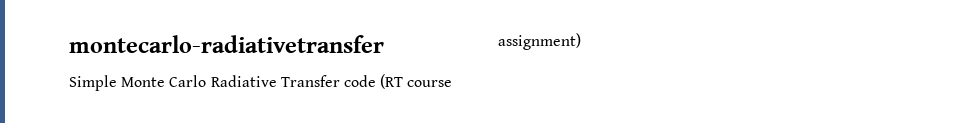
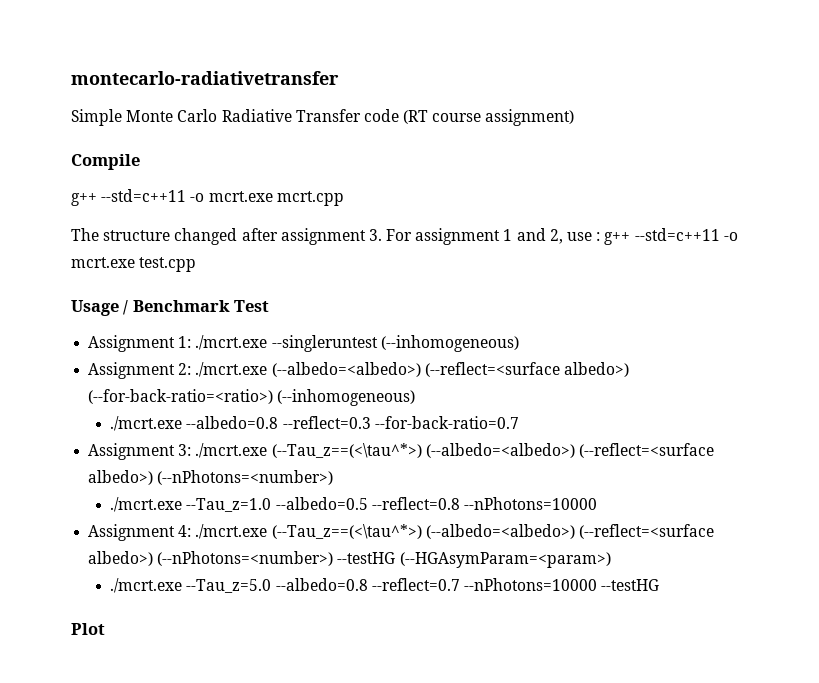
+ Compile
+ g++ --std=c++11 -o mcrt.exe mcrt.cpp
+ The structure changed after assignment 3. For assignment 1 and 2, use : g++ --std=c++11 -o mcrt.exe test.cpp
+ Usage / Benchmark Test
+ Assignment 1: ./mcrt.exe --singleruntest (--inhomogeneous)
+ Assignment 2: ./mcrt.exe (--albedo=<albedo>) (--reflect=<surface albedo>) (--for-back-ratio=<ratio>) (--inhomogeneous)
+ ./mcrt.exe --albedo=0.8 --reflect=0.3 --for-back-ratio=0.7
+ Assignment 3: ./mcrt.exe (--Tau_z==(<\tau^*>) (--albedo=<albedo>) (--reflect=<surface albedo>) (--nPhotons=<number>)
+ ./mcrt.exe --Tau_z=1.0 --albedo=0.5 --reflect=0.8 --nPhotons=10000
+ Assignment 4: ./mcrt.exe (--Tau_z==(<\tau^*>) (--albedo=<albedo>) (--reflect=<surface albedo>) (--nPhotons=<number>) --testHG (--HGAsymParam=<param>)
+ ./mcrt.exe --Tau_z=5.0 --albedo=0.8 --reflect=0.7 --nPhotons=10000 --testHG
+ Plot

